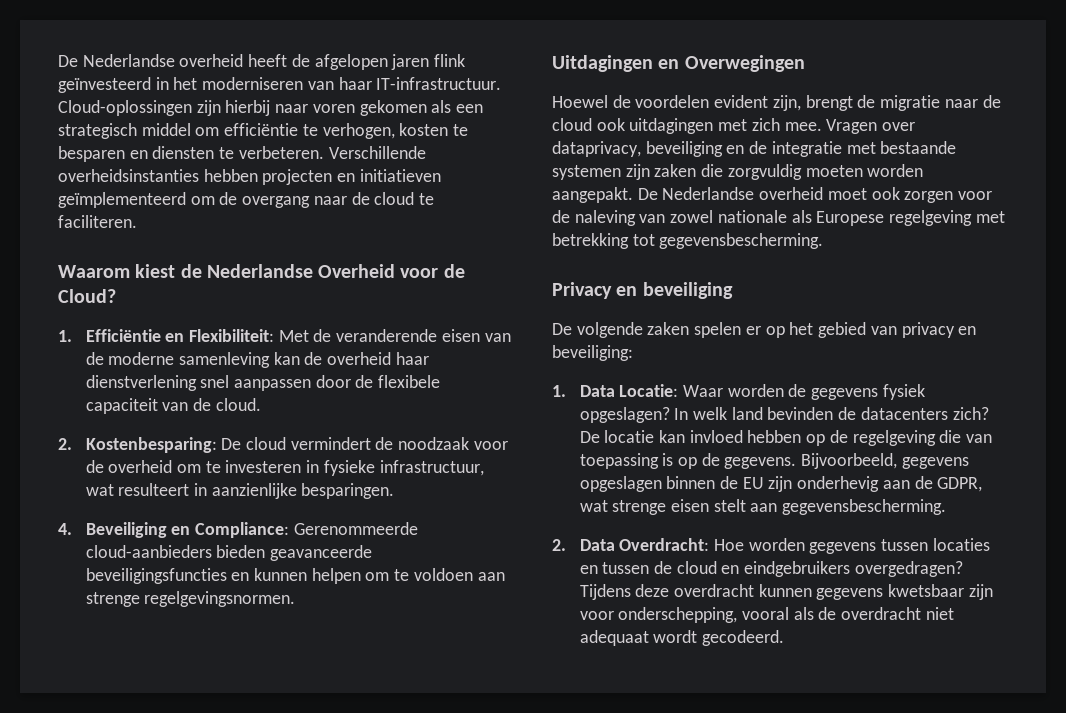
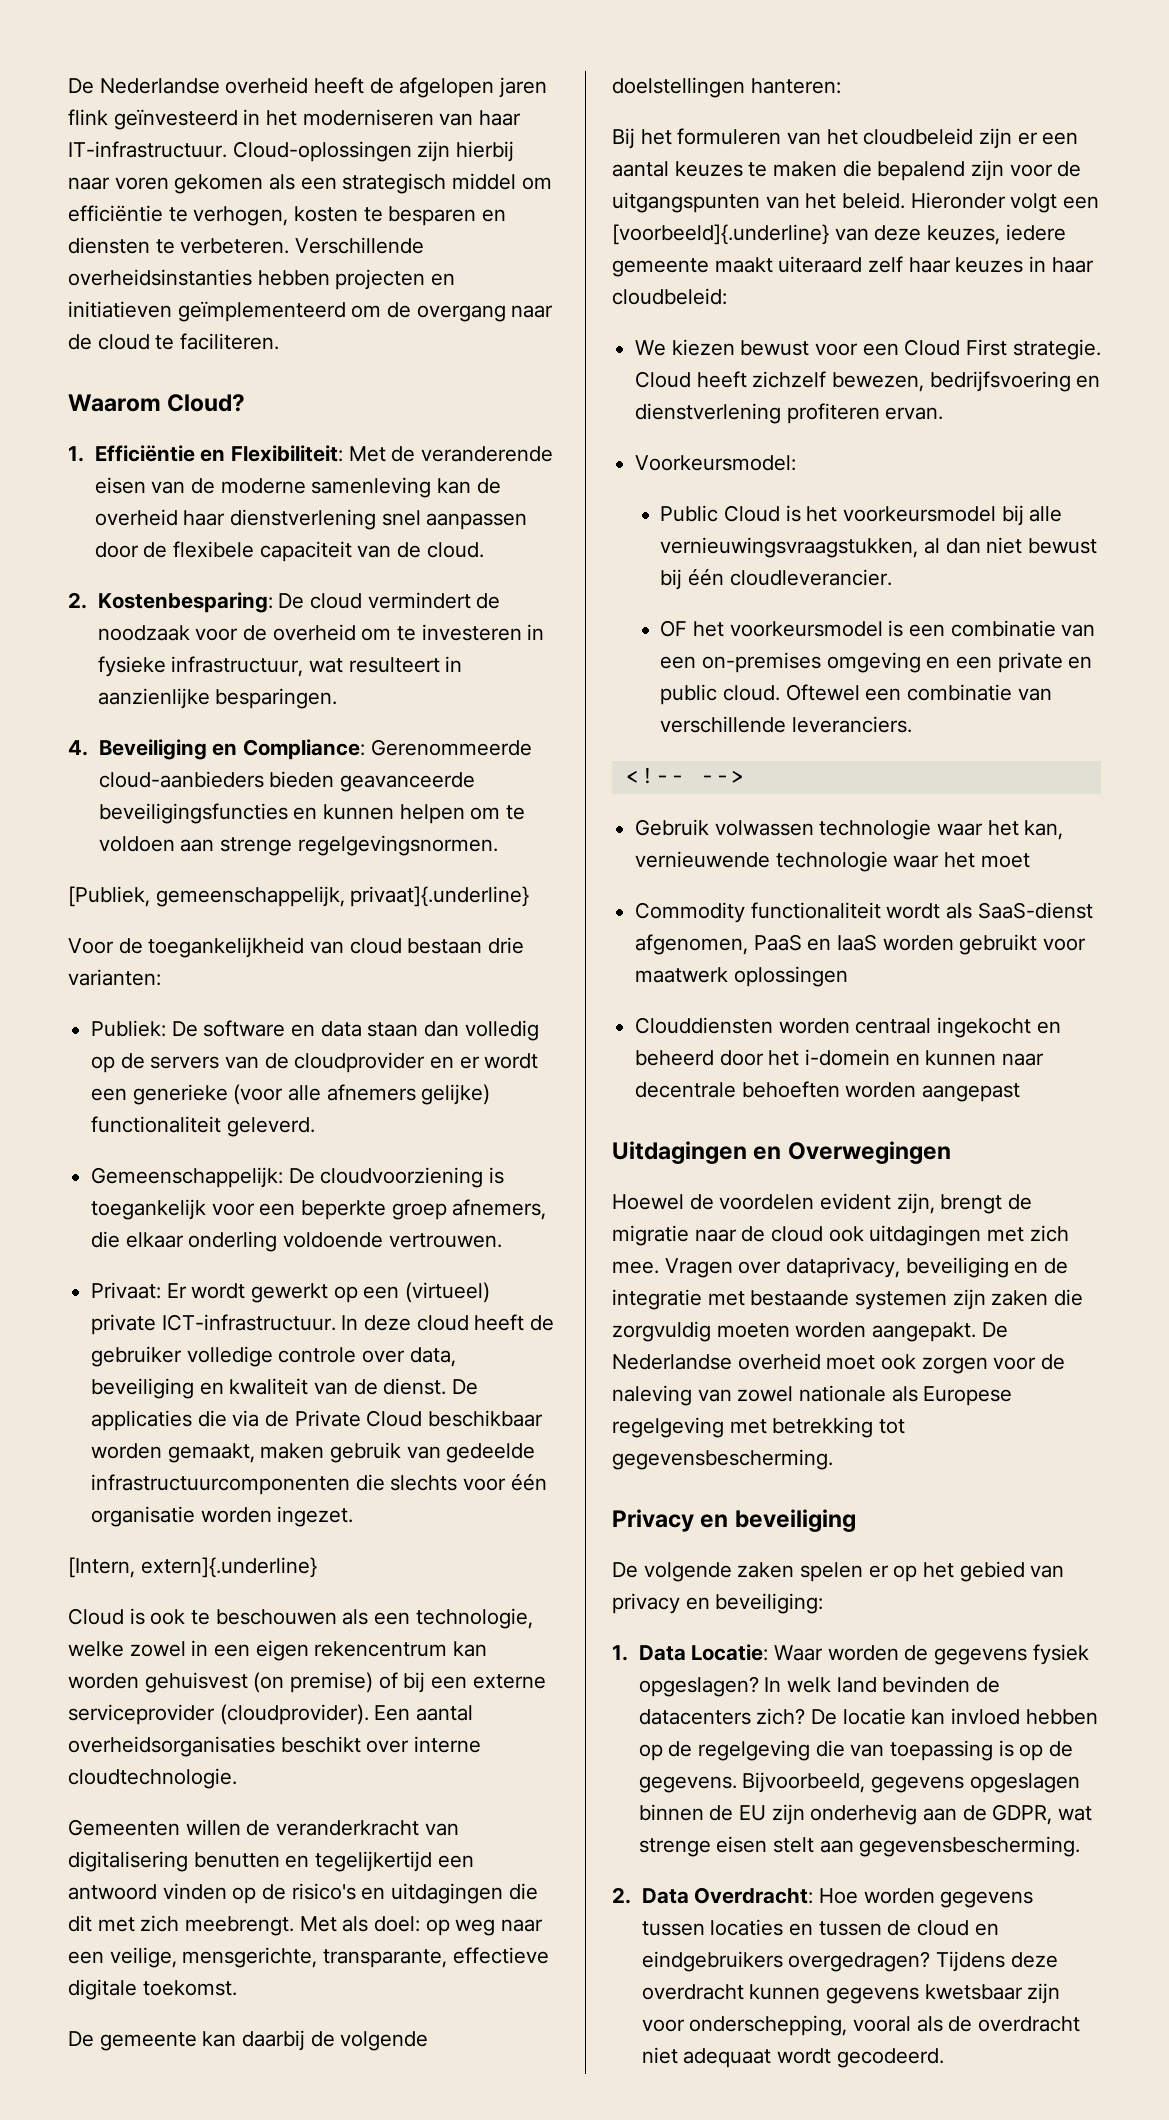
- Waarom kiest de Nederlandse Overheid voor de Cloud?
+ Waarom Cloud?
+ [Publiek, gemeenschappelijk, privaat]{.underline}
+ Voor de toegankelijkheid van cloud bestaan drie varianten:
+ Publiek: De software en data staan dan volledig op de servers van de cloudprovider en er wordt een generieke (voor alle afnemers gelijke) functionaliteit geleverd.
+ Gemeenschappelijk: De cloudvoorziening is toegankelijk voor een beperkte groep afnemers, die elkaar onderling voldoende vertrouwen.
+ Privaat: Er wordt gewerkt op een (virtueel) private ICT-infrastructuur. In deze cloud heeft de gebruiker volledige controle over data, beveiliging en kwaliteit van de dienst. De applicaties die via de Private Cloud beschikbaar worden gemaakt, maken gebruik van gedeelde infrastructuurcomponenten die slechts voor één organisatie worden ingezet.
+ [Intern, extern]{.underline}
+ Cloud is ook te beschouwen als een technologie, welke zowel in een eigen rekencentrum kan worden gehuisvest (on premise) of bij een externe serviceprovider (cloudprovider). Een aantal overheidsorganisaties beschikt over interne cloudtechnologie.
+ Gemeenten willen de veranderkracht van digitalisering benutten en tegelijkertijd een antwoord vinden op de risico's en uitdagingen die dit met zich meebrengt. Met als doel: op weg naar een veilige, mensgerichte, transparante, effectieve digitale toekomst.
+ De gemeente kan daarbij de volgende doelstellingen hanteren:
+ Bij het formuleren van het cloudbeleid zijn er een aantal keuzes te maken die bepalend zijn voor de uitgangspunten van het beleid. Hieronder volgt een [voorbeeld]{.underline} van deze keuzes, iedere gemeente maakt uiteraard zelf haar keuzes in haar cloudbeleid:
+ We kiezen bewust voor een Cloud First strategie. Cloud heeft zichzelf bewezen, bedrijfsvoering en dienstverlening profiteren ervan.
+ Voorkeursmodel:
+ Public Cloud is het voorkeursmodel bij alle vernieuwingsvraagstukken, al dan niet bewust bij één cloudleverancier.
+ OF het voorkeursmodel is een combinatie van een on-premises omgeving en een private en public cloud. Oftewel een combinatie van verschillende leveranciers.
+ <!-- -->
+ Gebruik volwassen technologie waar het kan, vernieuwende technologie waar het moet
+ Commodity functionaliteit wordt als SaaS-dienst afgenomen, PaaS en IaaS worden gebruikt voor maatwerk oplossingen
+ Clouddiensten worden centraal ingekocht en beheerd door het i-domein en kunnen naar decentrale behoeften worden aangepast

